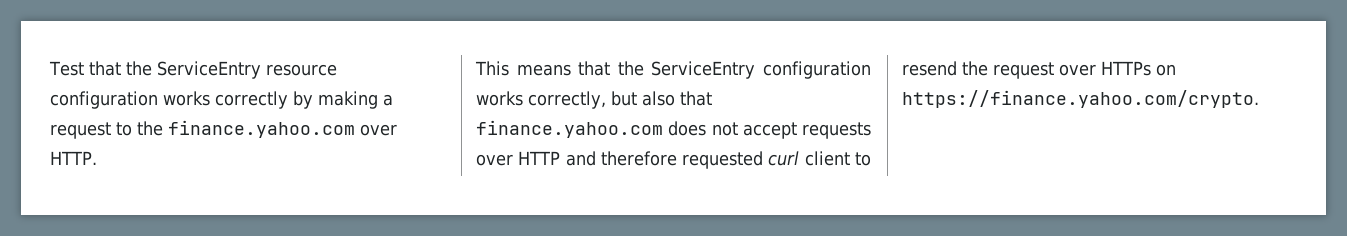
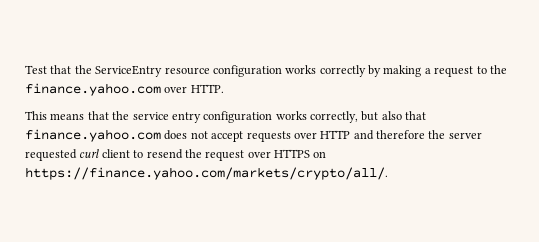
- This means that the ServiceEntry configuration works correctly, but also that finance.yahoo.com does not accept requests over HTTP and therefore requested curl client to resend the request over HTTPs on https://finance.yahoo.com/crypto.
+ This means that the service entry configuration works correctly, but also that finance.yahoo.com does not accept requests over HTTP and therefore the server requested curl client to resend the request over HTTPS on https://finance.yahoo.com/markets/crypto/all/.

